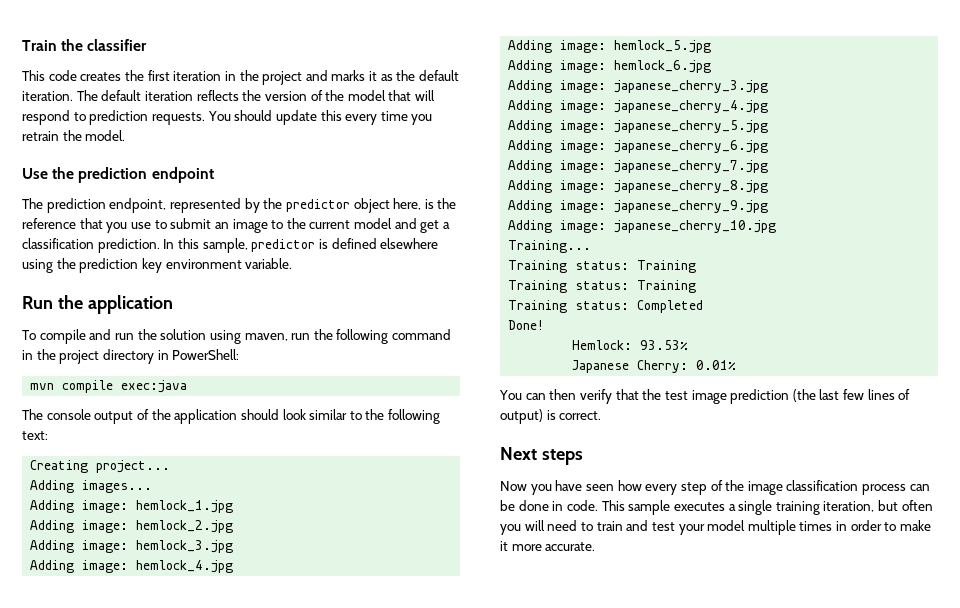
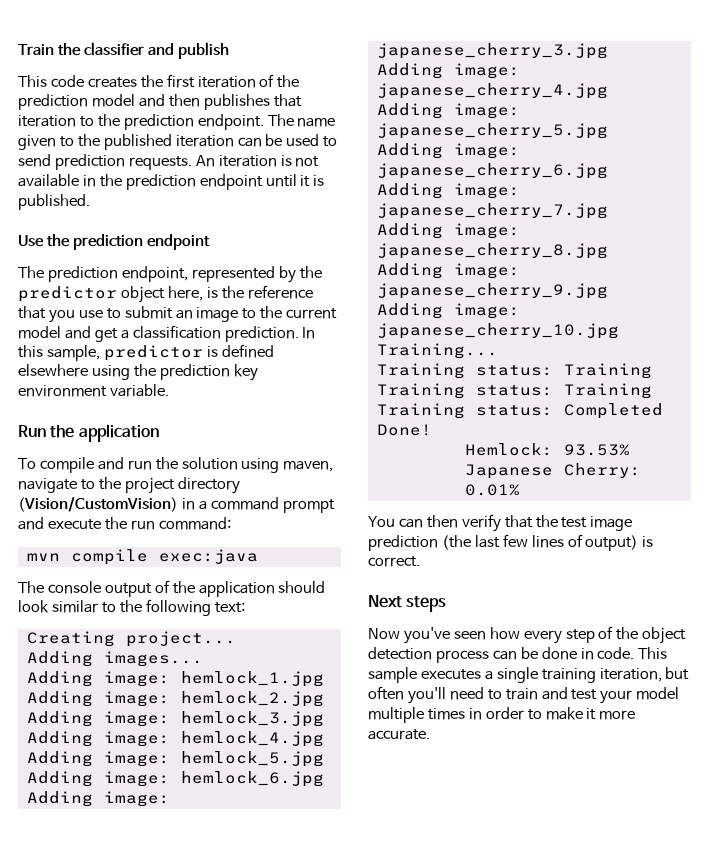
- Train the classifier
+ Train the classifier and publish
- This code creates the first iteration in the project and marks it as the default iteration. The default iteration reflects the version of the model that will respond to prediction requests. You should update this every time you retrain the model.
+ This code creates the first iteration of the prediction model and then publishes that iteration to the prediction endpoint. The name given to the published iteration can be used to send prediction requests. An iteration is not available in the prediction endpoint until it is published.
- To compile and run the solution using maven, run the following command in the project directory in PowerShell:
+ To compile and run the solution using maven, navigate to the project directory (Vision/CustomVision) in a command prompt and execute the run command:
- Now you have seen how every step of the image classification process can be done in code.
+ Now you've seen how every step of the object detection process can be done in code.
- This sample executes a single training iteration, but often you will need to train and test your model multiple times in order to make it more accurate.
+ This sample executes a single training iteration, but often you'll need to train and test your model multiple times in order to make it more accurate.

